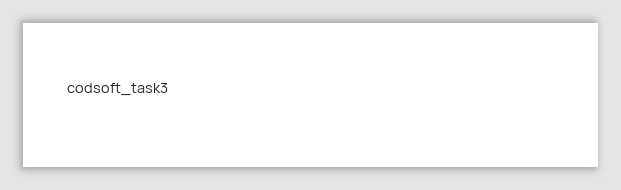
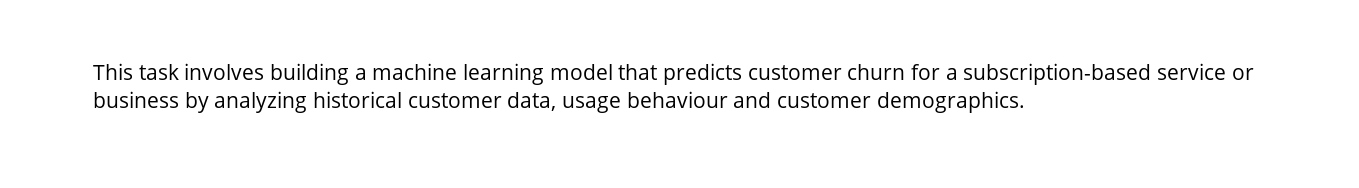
- codsoft_task3
+ This task involves building a machine learning model that predicts customer churn for a subscription-based service or business by analyzing historical customer data, usage behaviour and customer demographics.

